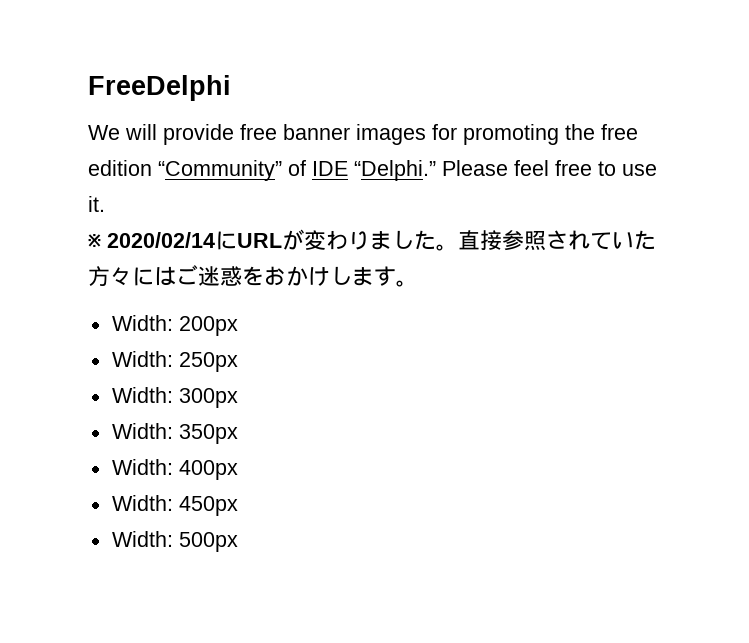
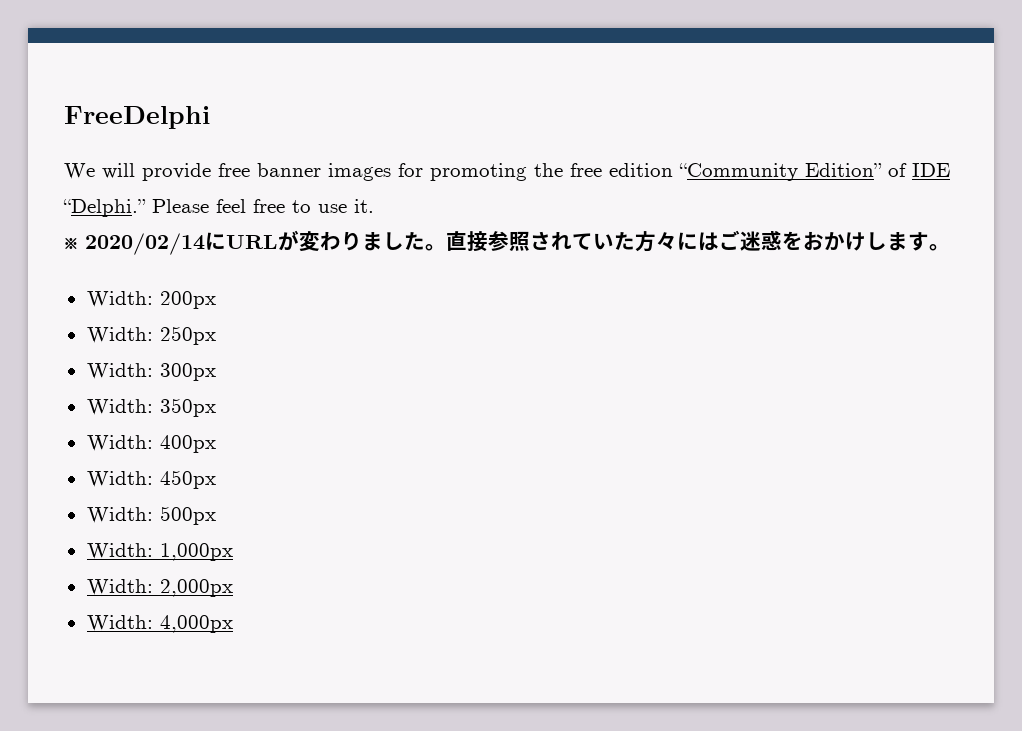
- We will provide free banner images for promoting the free edition “Community” of IDE “Delphi.”
+ We will provide free banner images for promoting the free edition “Community Edition” of IDE “Delphi.”
+ Width: 1,000px
+ Width: 2,000px
+ Width: 4,000px

